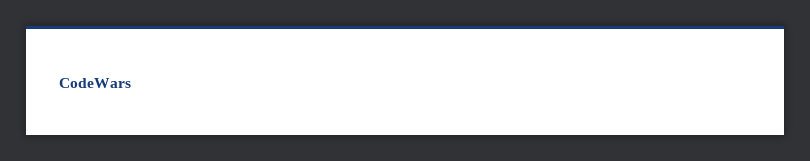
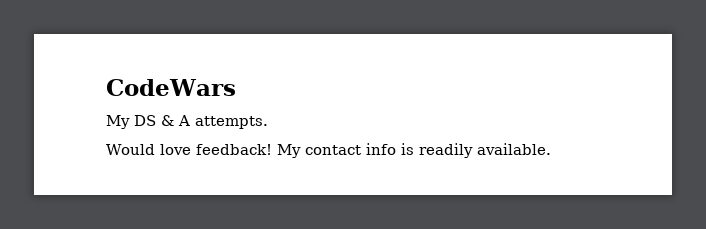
+ My DS & A attempts.
+ Would love feedback! My contact info is readily available.

